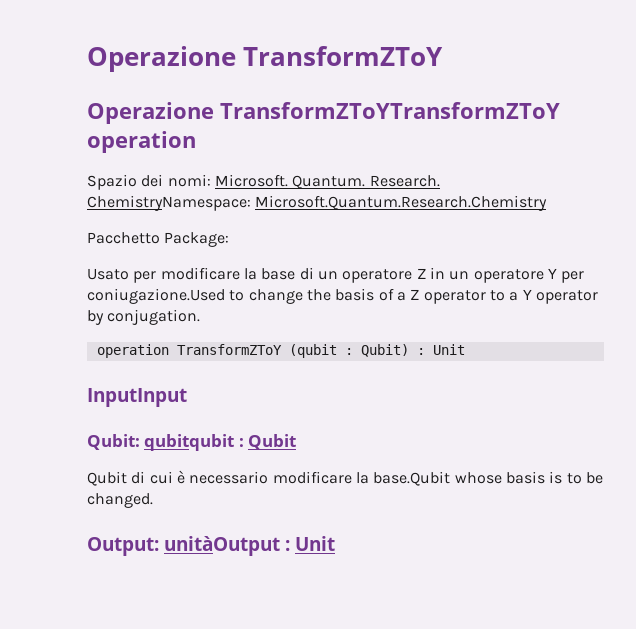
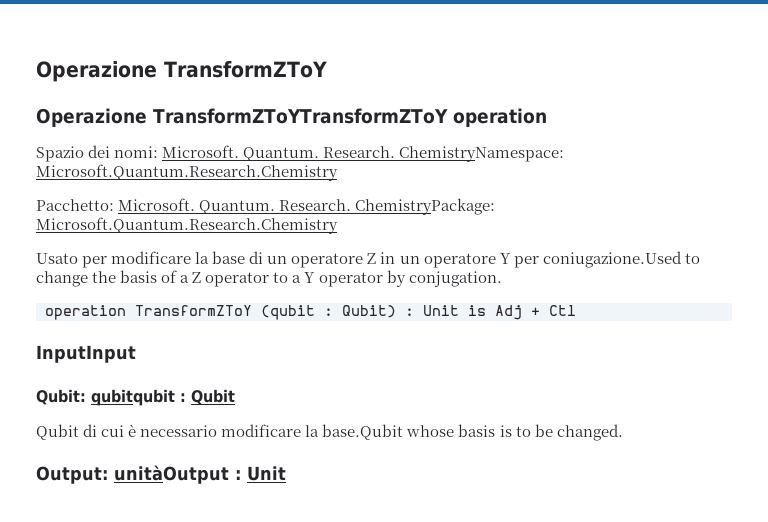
- Pacchetto Package:
+ Pacchetto: Microsoft. Quantum. Research. ChemistryPackage: Microsoft.Quantum.Research.Chemistry
- operation TransformZToY (qubit : Qubit) : Unit
+ operation TransformZToY (qubit : Qubit) : Unit is Adj + Ctl

